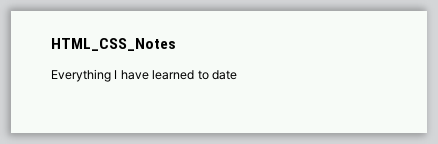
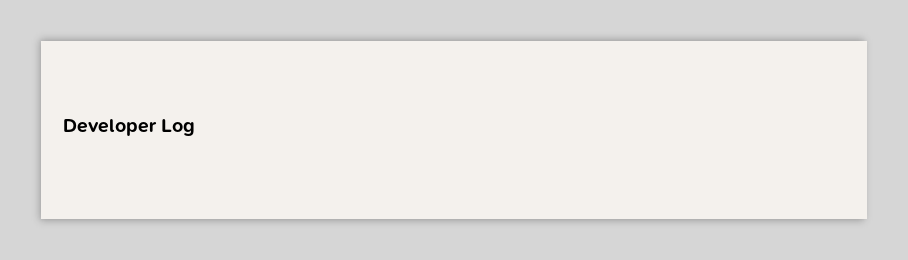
- HTML_CSS_Notes
- Everything I have learned to date
+ Developer Log

